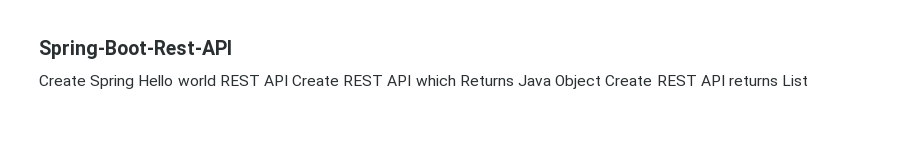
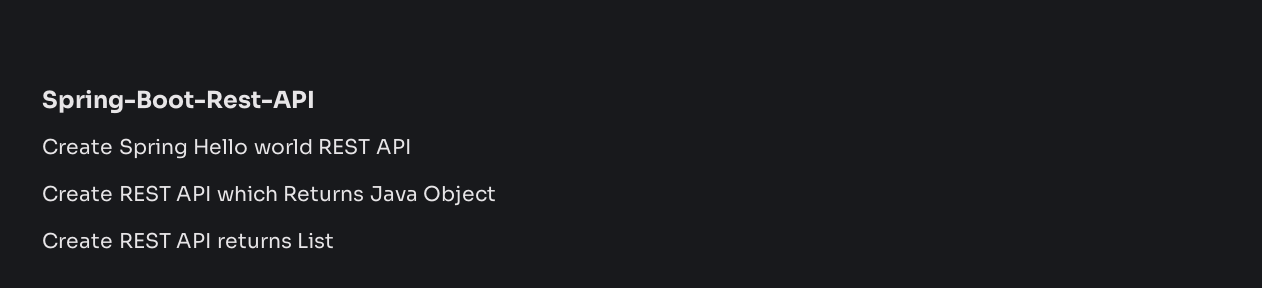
- Create Spring Hello world REST API Create REST API which Returns Java Object Create REST API returns List
+ Create Spring Hello world REST API
+ Create REST API which Returns Java Object
+ Create REST API returns List

